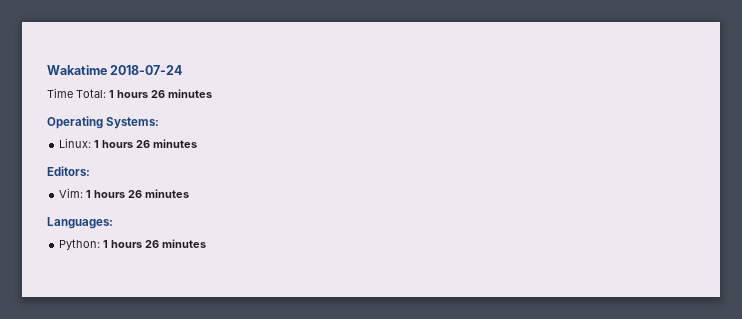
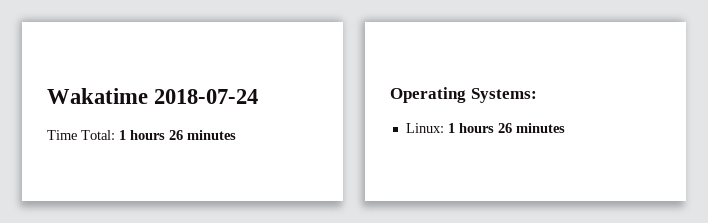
- Editors:
- Vim: 1 hours 26 minutes
- Languages:
- Python: 1 hours 26 minutes

